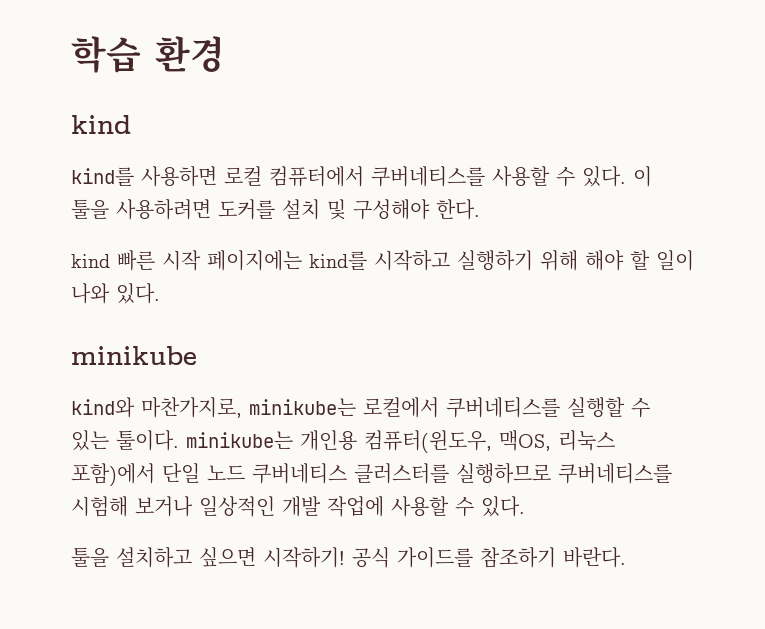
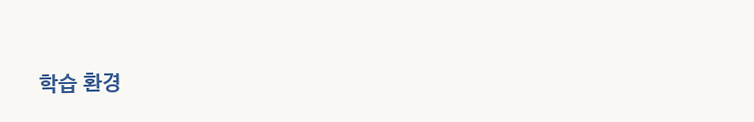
  학습 환경
- kind
- kind를 사용하면 로컬 컴퓨터에서 쿠버네티스를 사용할 수 있다. 이 툴을 사용하려면 도커를 설치 및 구성해야 한다.
- kind 빠른 시작 페이지에는 kind를 시작하고 실행하기 위해 해야 할 일이 나와 있다.
- minikube
- kind와 마찬가지로, minikube는 로컬에서 쿠버네티스를 실행할 수 있는 툴이다. minikube는 개인용 컴퓨터(윈도우, 맥OS, 리눅스 포함)에서 단일 노드 쿠버네티스 클러스터를 실행하므로 쿠버네티스를 시험해 보거나 일상적인 개발 작업에 사용할 수 있다.
- 툴을 설치하고 싶으면 시작하기! 공식 가이드를 참조하기 바란다.

